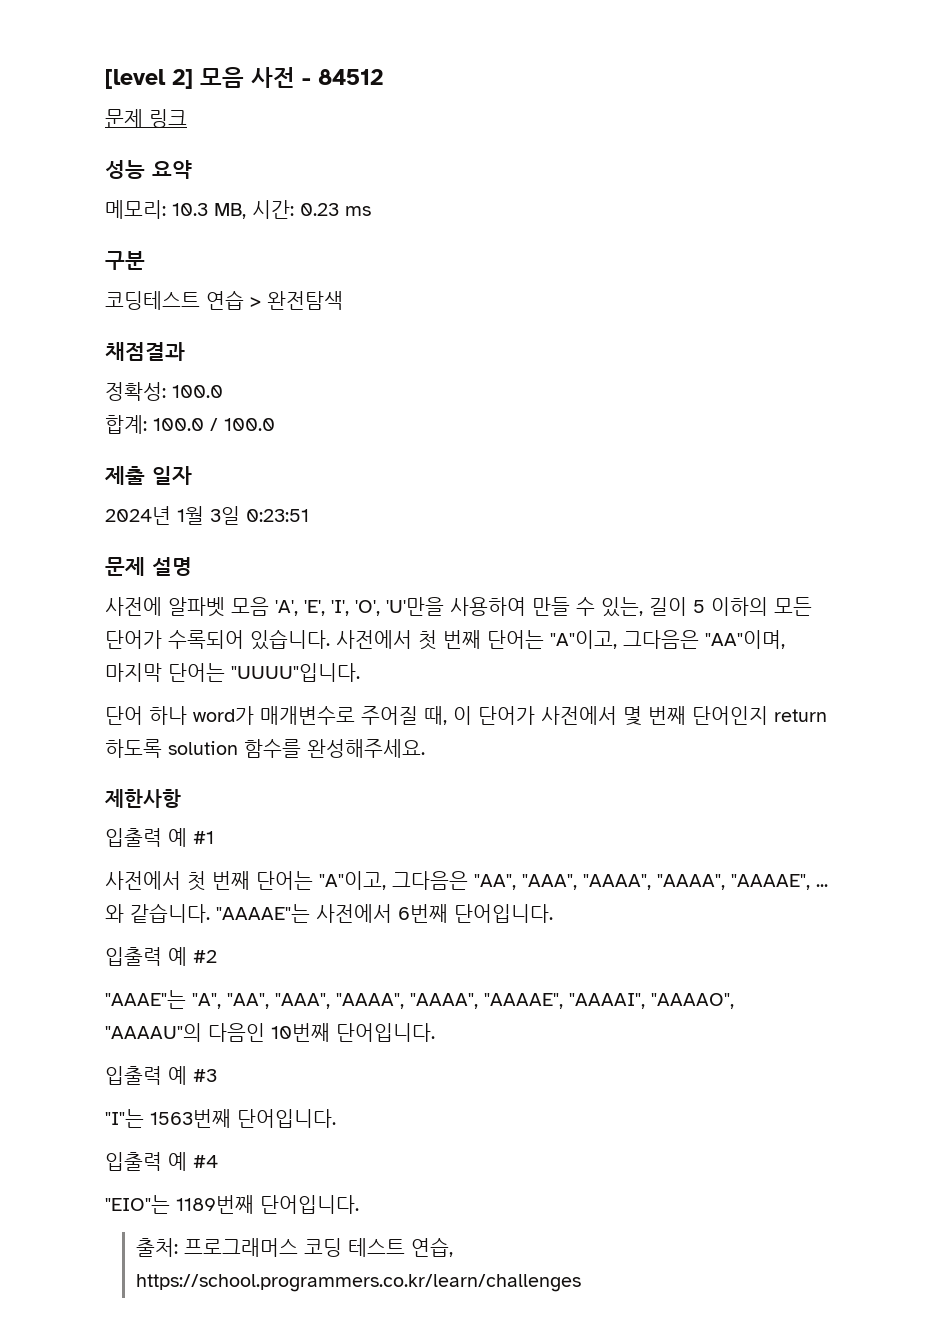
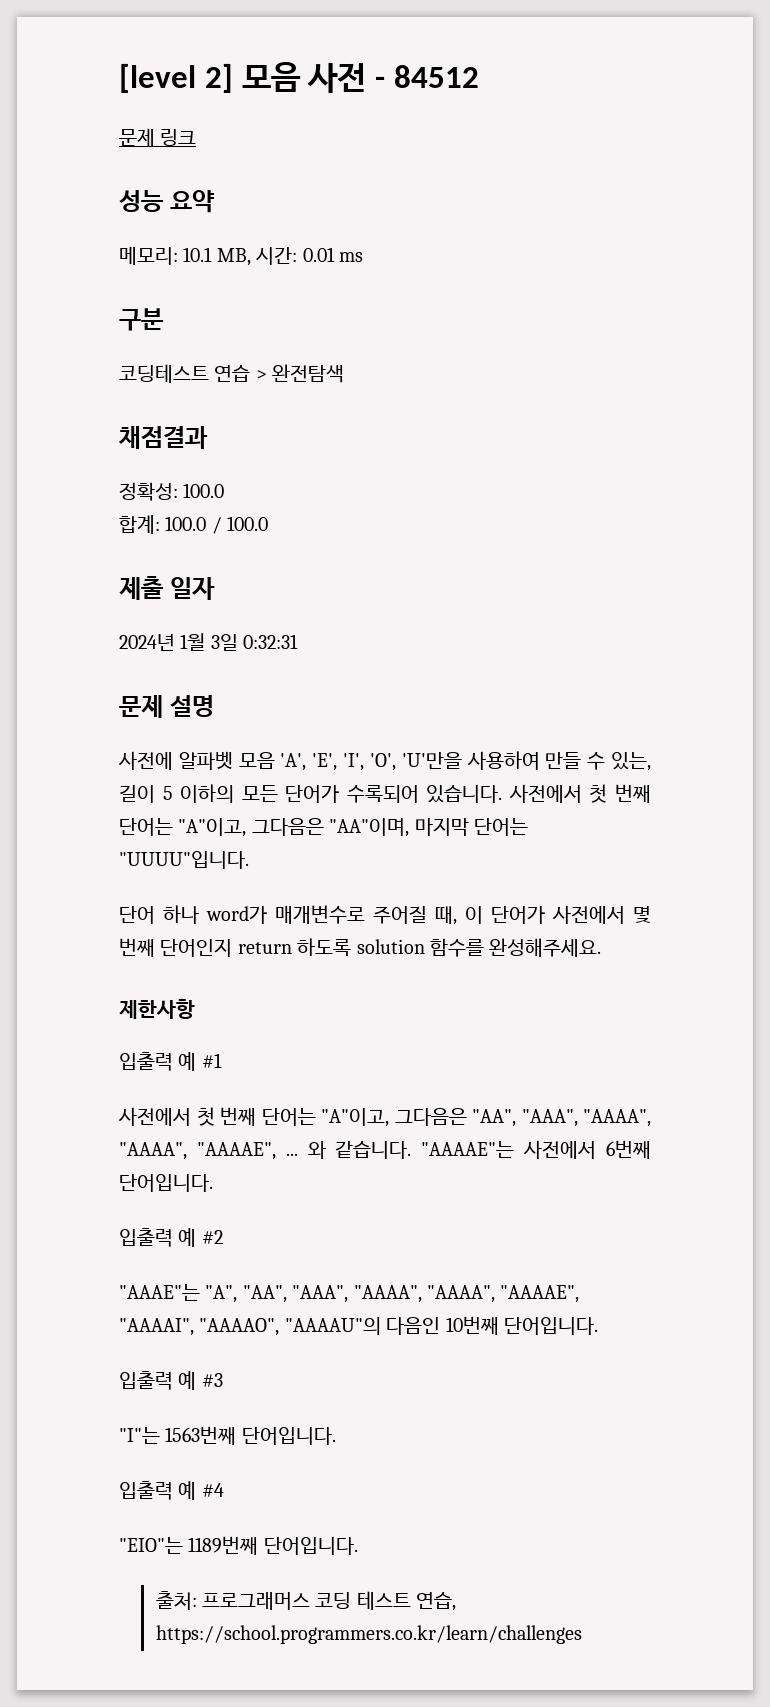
- 메모리: 10.3 MB, 시간: 0.23 ms
+ 메모리: 10.1 MB, 시간: 0.01 ms
- 2024년 1월 3일 0:23:51
+ 2024년 1월 3일 0:32:31

